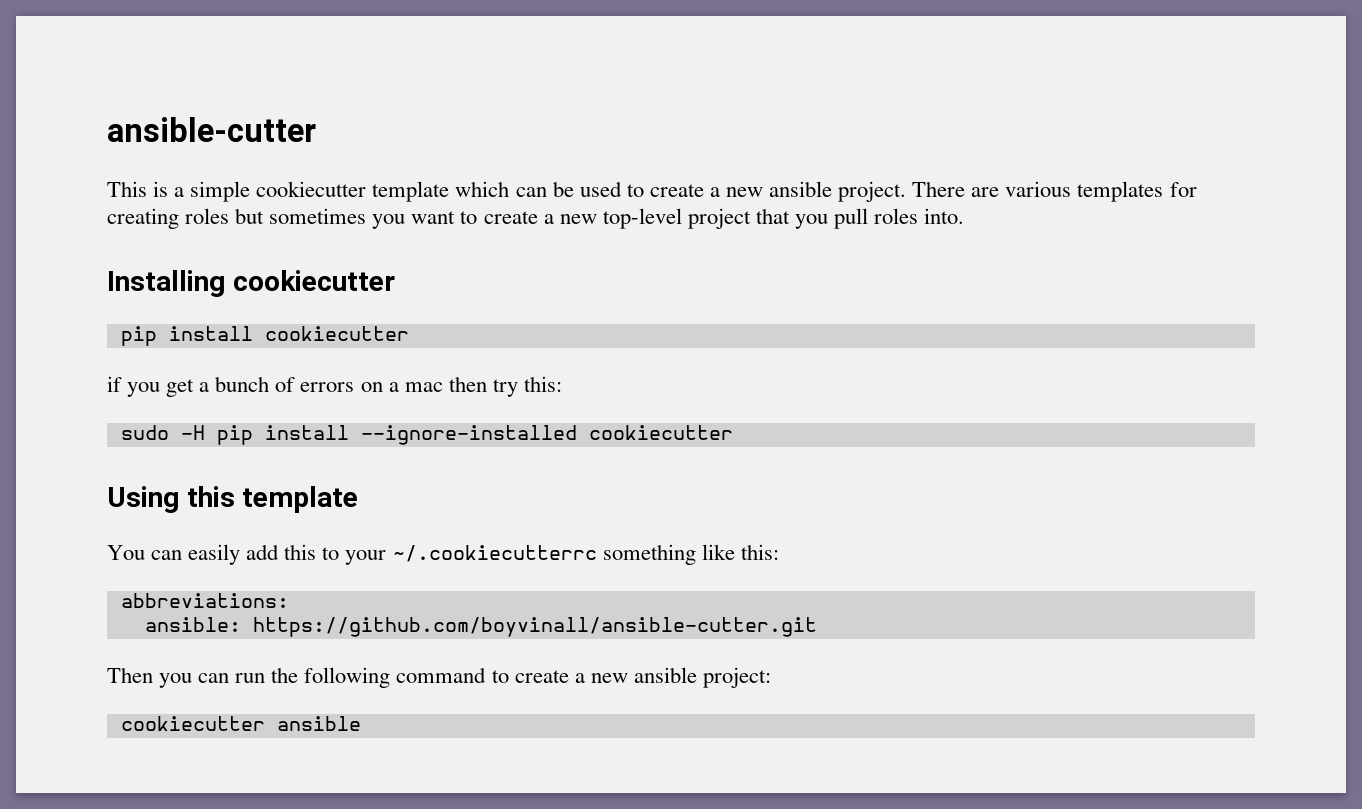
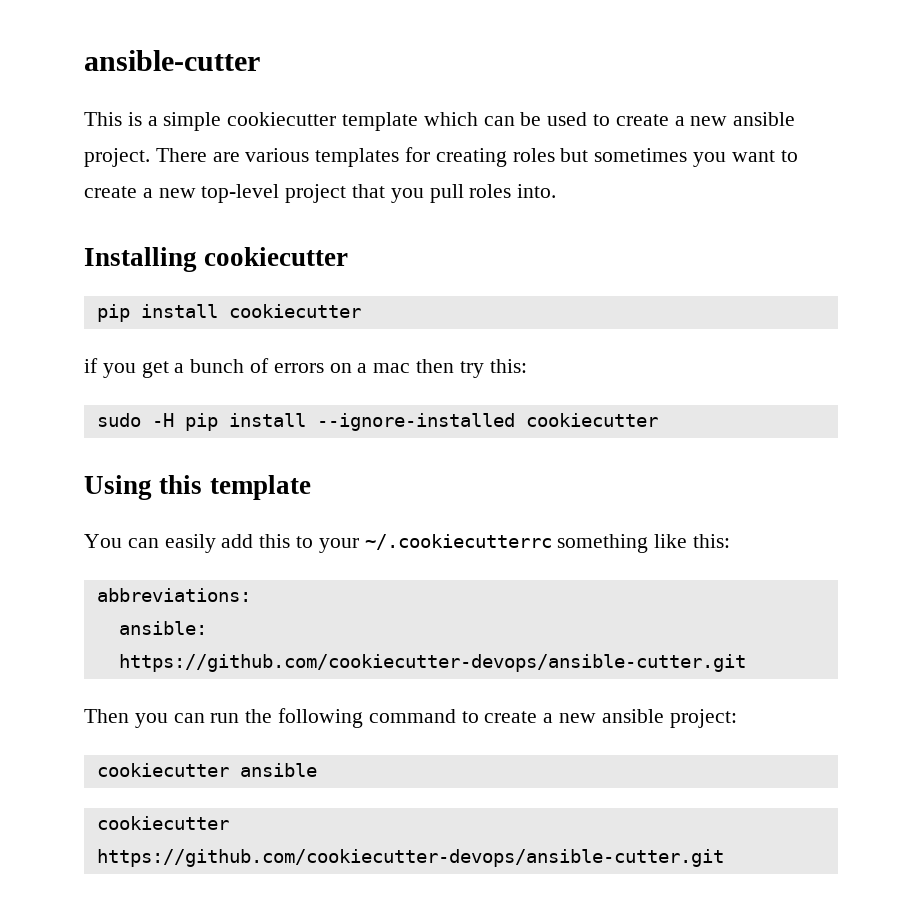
- ansible: https://github.com/boyvinall/ansible-cutter.git
+ ansible: https://github.com/cookiecutter-devops/ansible-cutter.git
+ cookiecutter https://github.com/cookiecutter-devops/ansible-cutter.git

